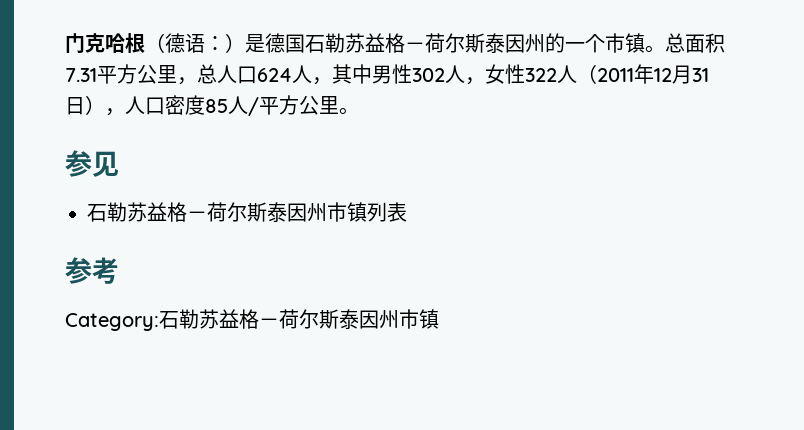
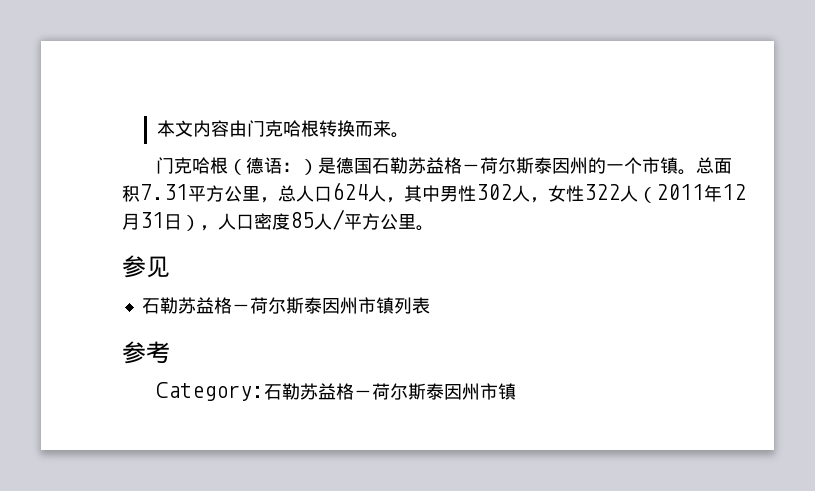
+ 本文内容由门克哈根转换而来。

